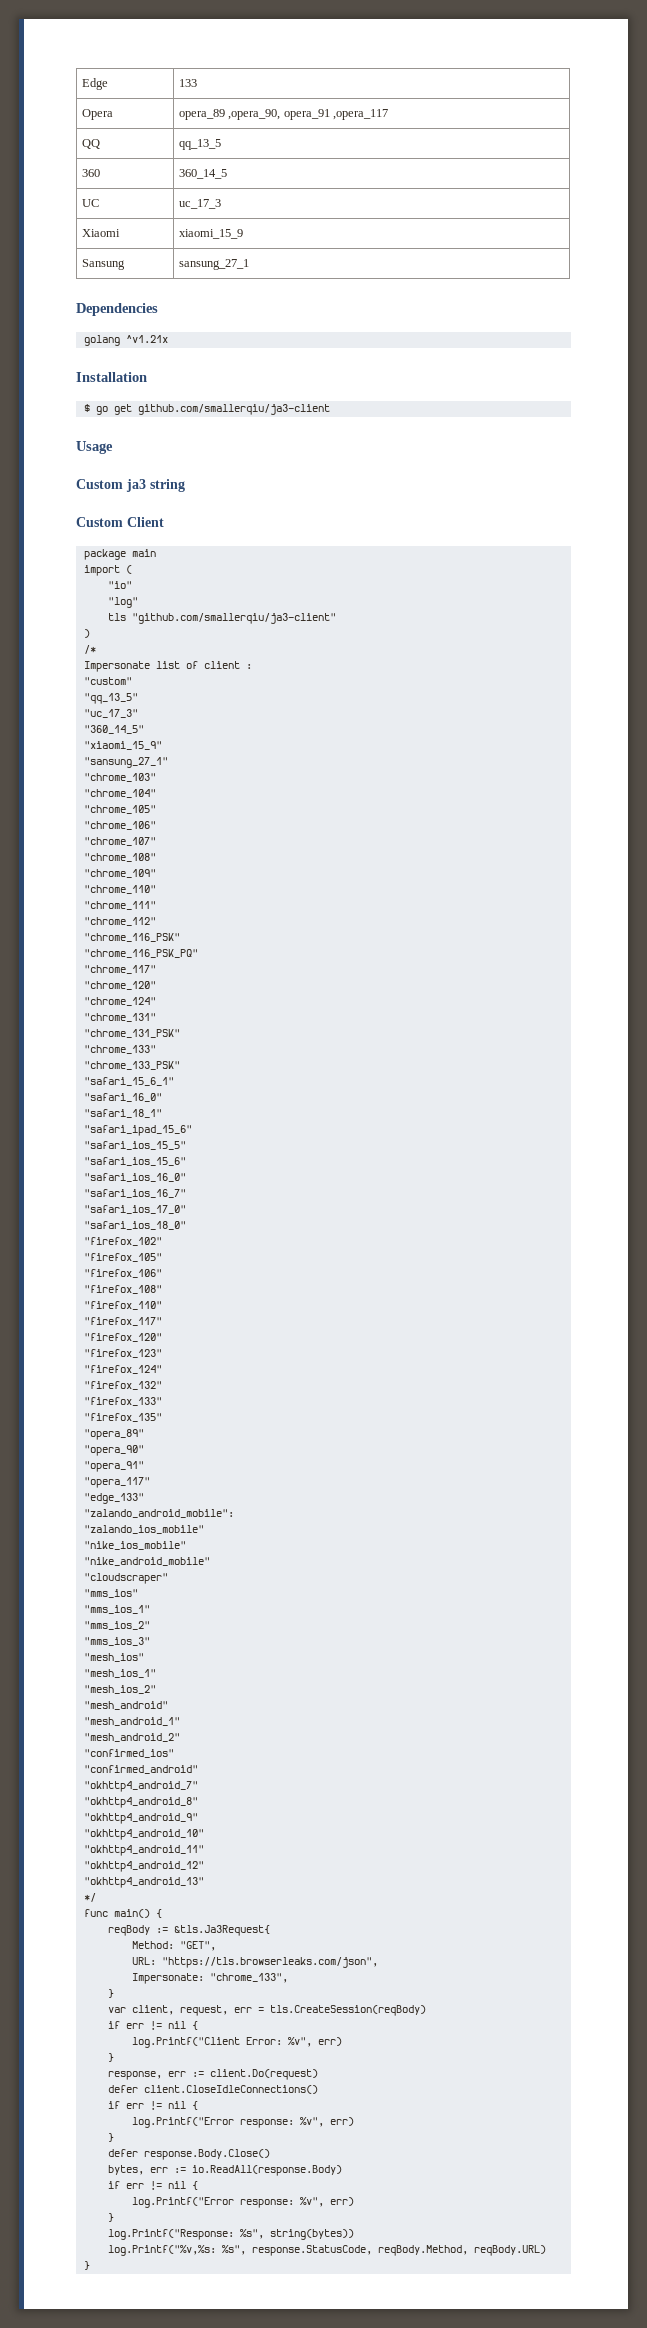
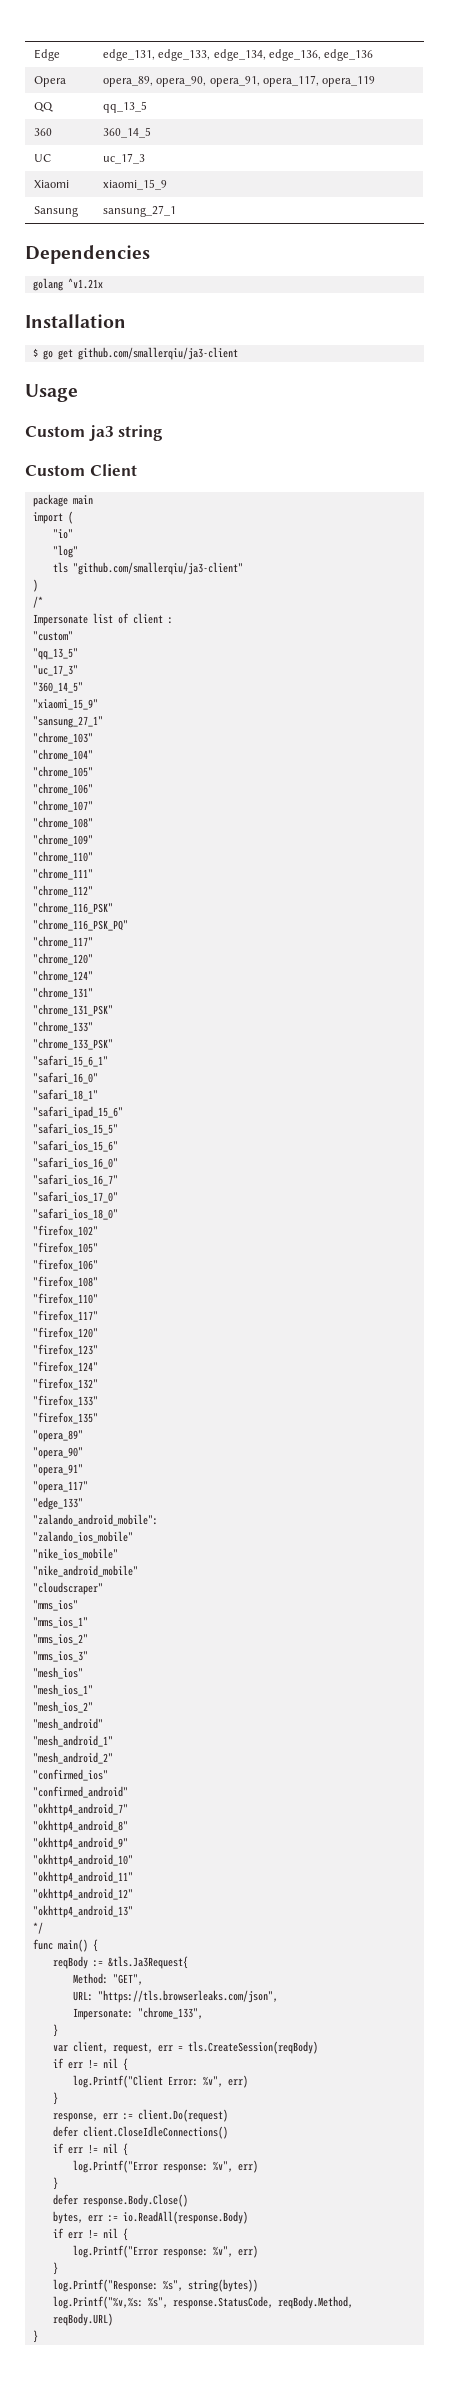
- Edge | 133
- Opera | opera_89 ,opera_90, opera_91 ,opera_117
+ Edge | edge_131, edge_133, edge_134, edge_136, edge_136
+ Opera | opera_89, opera_90, opera_91, opera_117, opera_119

